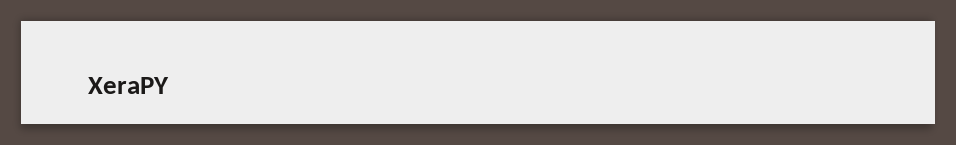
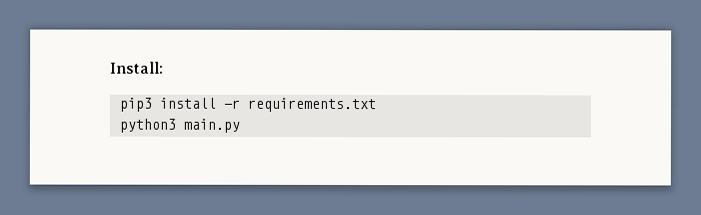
- XeraPY
+ Install:
+ pip3 install -r requirements.txt
+ python3 main.py

